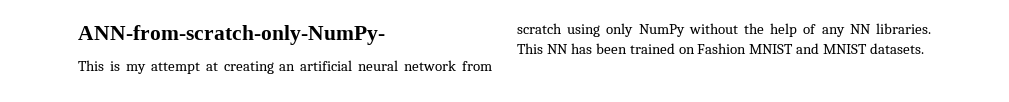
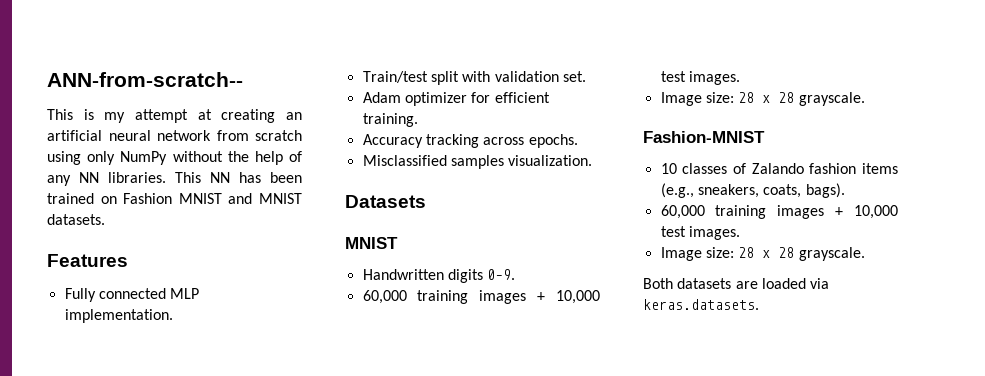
- ANN-from-scratch-only-NumPy-
+ ANN-from-scratch--
+ Features
+ Fully connected MLP implementation.
+ Train/test split with validation set.
+ Adam optimizer for efficient training.
+ Accuracy tracking across epochs.
+ Misclassified samples visualization.
+ Datasets
+ MNIST
+ Handwritten digits 0–9.
+ 60,000 training images + 10,000 test images.
+ Image size: 28 x 28 grayscale.
+ Fashion-MNIST
+ 10 classes of Zalando fashion items (e.g., sneakers, coats, bags).
+ 60,000 training images + 10,000 test images.
+ Image size: 28 x 28 grayscale.
+ Both datasets are loaded via keras.datasets.

